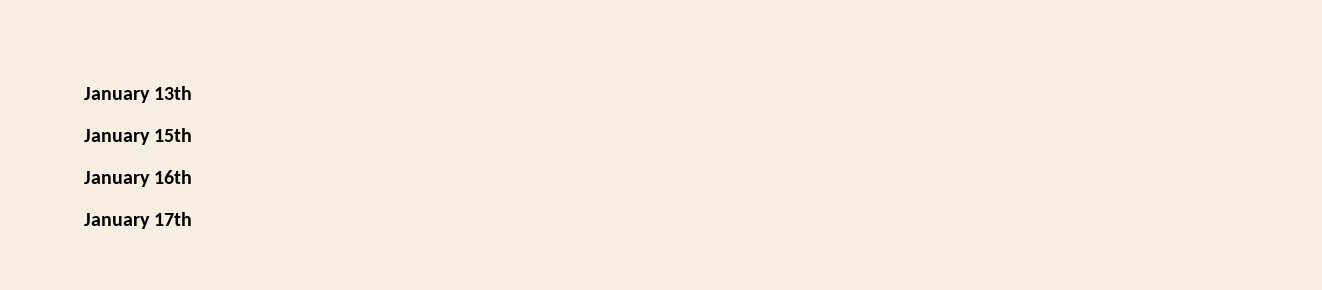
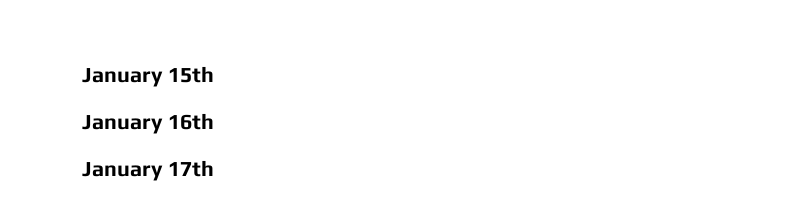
- January 13th

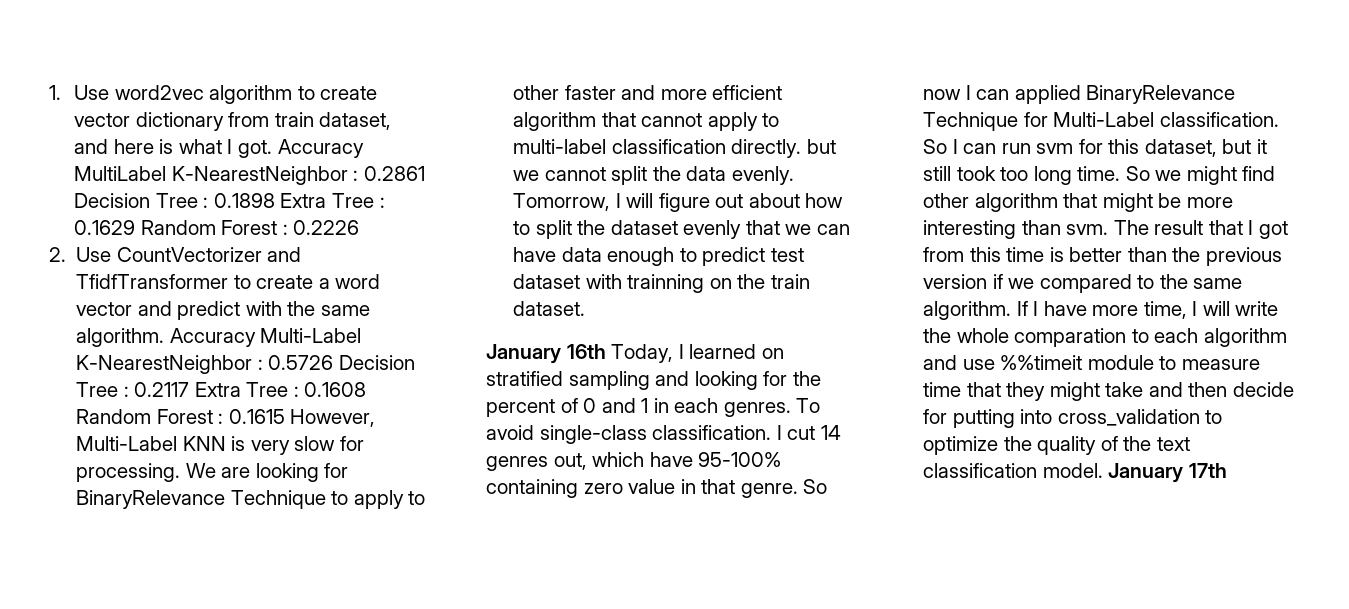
- January 15th
- January 16th
- January 17th
+ 1. Use word2vec algorithm to create vector dictionary from train dataset, and here is what I got. Accuracy MultiLabel K-NearestNeighbor : 0.2861 Decision Tree : 0.1898 Extra Tree : 0.1629 Random Forest : 0.2226
+ 2. Use CountVectorizer and TfidfTransformer to create a word vector and predict with the same algorithm. Accuracy Multi-Label K-NearestNeighbor : 0.5726 Decision Tree : 0.2117 Extra Tree : 0.1608 Random Forest : 0.1615 However, Multi-Label KNN is very slow for processing. We are looking for BinaryRelevance Technique to apply to other faster and more efficient algorithm that cannot apply to multi-label classification directly. but we cannot split the data evenly. Tomorrow, I will figure out about how to split the dataset evenly that we can have data enough to predict test dataset with trainning on the train dataset.
+ January 16th Today, I learned on stratified sampling and looking for the percent of 0 and 1 in each genres. To avoid single-class classification. I cut 14 genres out, which have 95-100% containing zero value in that genre. So now I can applied BinaryRelevance Technique for Multi-Label classification. So I can run svm for this dataset, but it still took too long time. So we might find other algorithm that might be more interesting than svm. The result that I got from this time is better than the previous version if we compared to the same algorithm. If I have more time, I will write the whole comparation to each algorithm and use %%timeit module to measure time that they might take and then decide for putting into cross_validation to optimize the quality of the text classification model. January 17th

